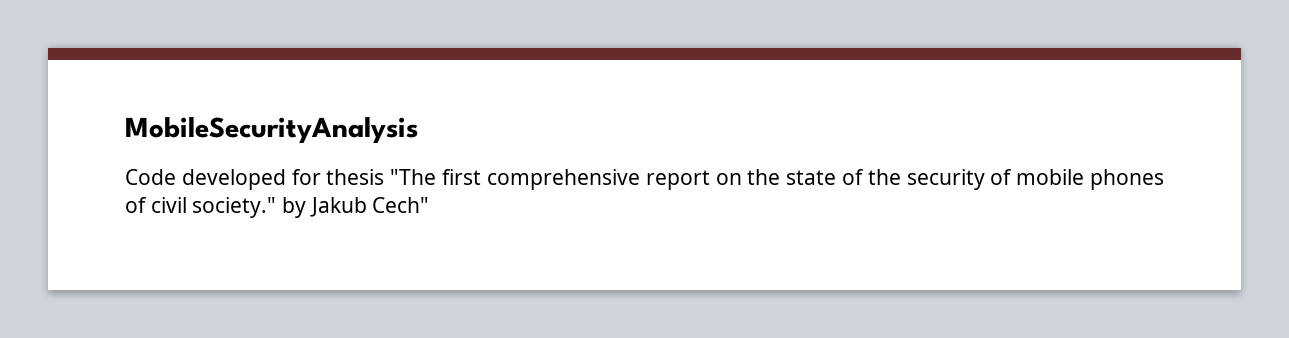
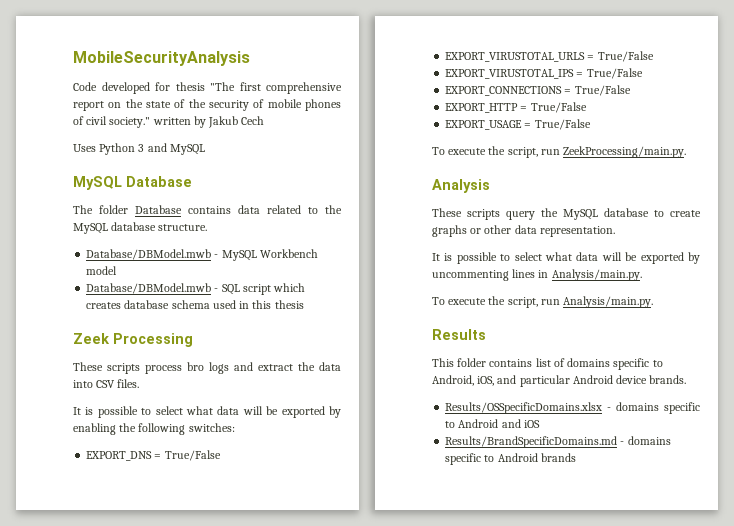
- Code developed for thesis "The first comprehensive report on the state of the security of mobile phones of civil society." by Jakub Cech"
+ Code developed for thesis "The first comprehensive report on the state of the security of mobile phones of civil society." written by Jakub Cech
+ Uses Python 3 and MySQL
+ MySQL Database
+ The folder Database contains data related to the MySQL database structure.
+ Database/DBModel.mwb - MySQL Workbench model
+ Database/DBModel.mwb - SQL script which creates database schema used in this thesis
+ Zeek Processing
+ These scripts process bro logs and extract the data into CSV files.
+ It is possible to select what data will be exported by enabling the following switches:
+ EXPORT_DNS = True/False
+ EXPORT_VIRUSTOTAL_URLS = True/False
+ EXPORT_VIRUSTOTAL_IPS = True/False
+ EXPORT_CONNECTIONS = True/False
+ EXPORT_HTTP = True/False
+ EXPORT_USAGE = True/False
+ To execute the script, run ZeekProcessing/main.py.
+ Analysis
+ These scripts query the MySQL database to create graphs or other data representation.
+ It is possible to select what data will be exported by uncommenting lines in Analysis/main.py.
+ To execute the script, run Analysis/main.py.
+ Results
+ This folder contains list of domains specific to Android, iOS, and particular Android device brands.
+ Results/OSSpecificDomains.xlsx - domains specific to Android and iOS
+ Results/BrandSpecificDomains.md - domains specific to Android brands

